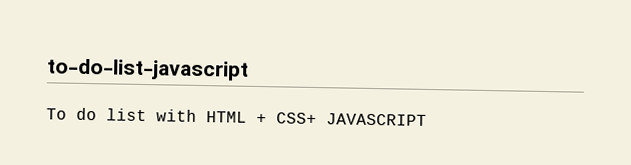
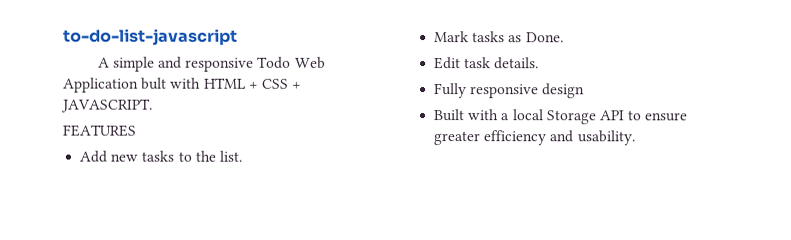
- To do list with HTML + CSS+ JAVASCRIPT
+ A simple and responsive Todo Web Application bult with HTML + CSS + JAVASCRIPT.
+ FEATURES
+ Add new tasks to the list.
+ Mark tasks as Done.
+ Edit task details.
+ Fully responsive design
+ Built with a local Storage API to ensure greater efficiency and usability.

